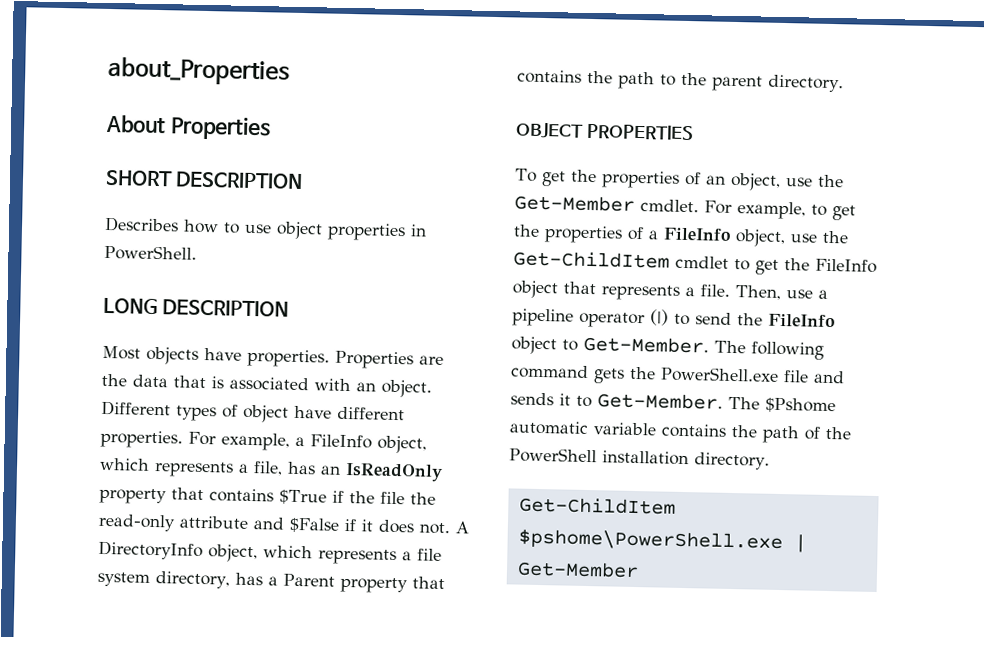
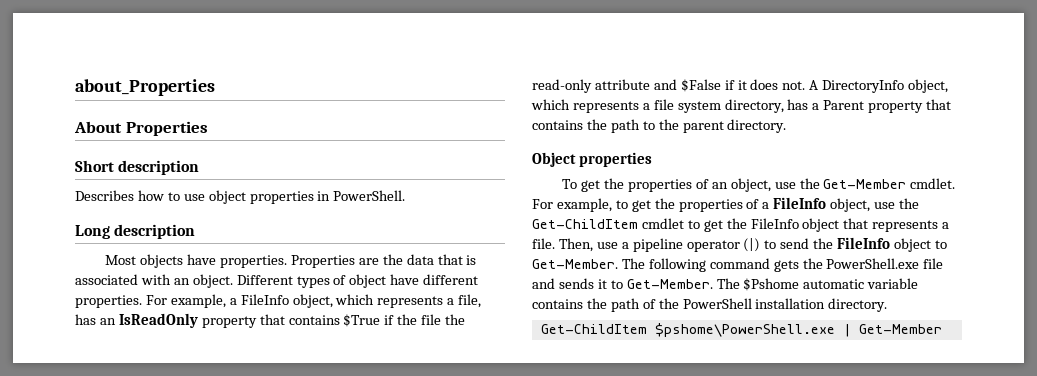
- SHORT DESCRIPTION
+ Short description
- LONG DESCRIPTION
+ Long description
- OBJECT PROPERTIES
+ Object properties

